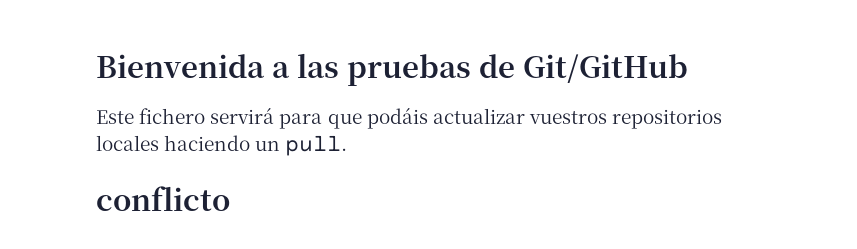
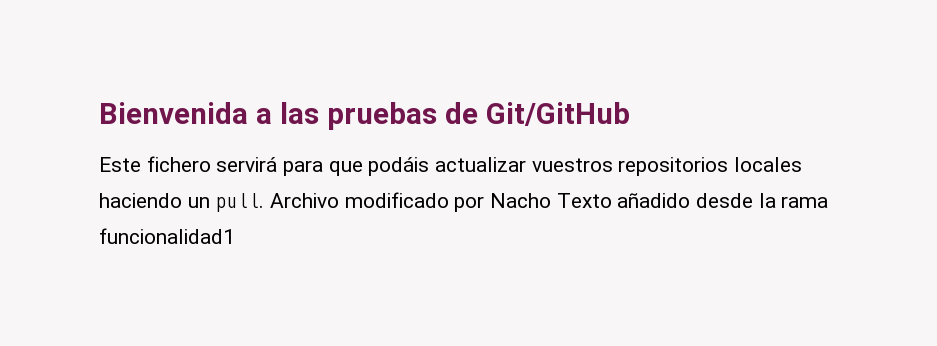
- Este fichero servirá para que podáis actualizar vuestros repositorios locales haciendo un pull.
- conflicto
+ Este fichero servirá para que podáis actualizar vuestros repositorios locales haciendo un pull. Archivo modificado por Nacho Texto añadido desde la rama funcionalidad1

